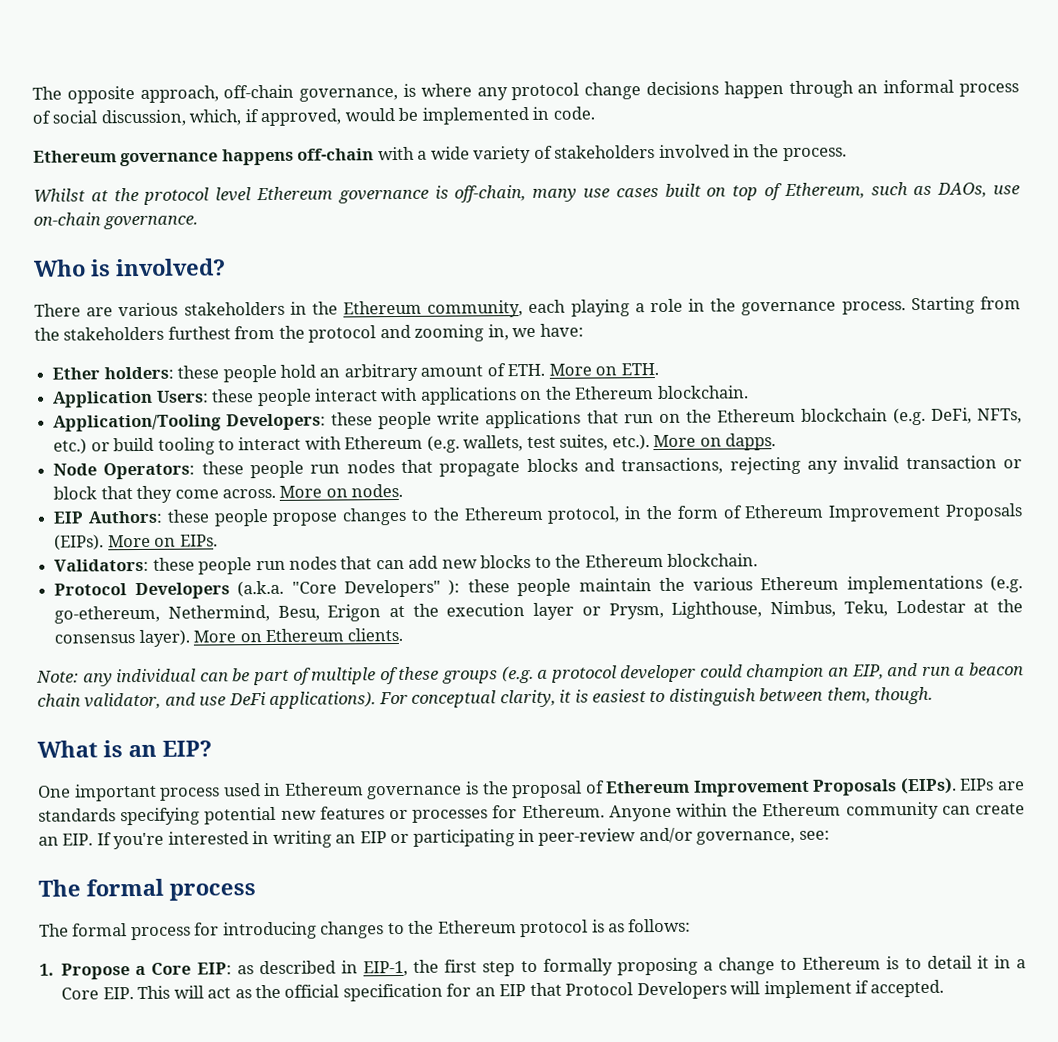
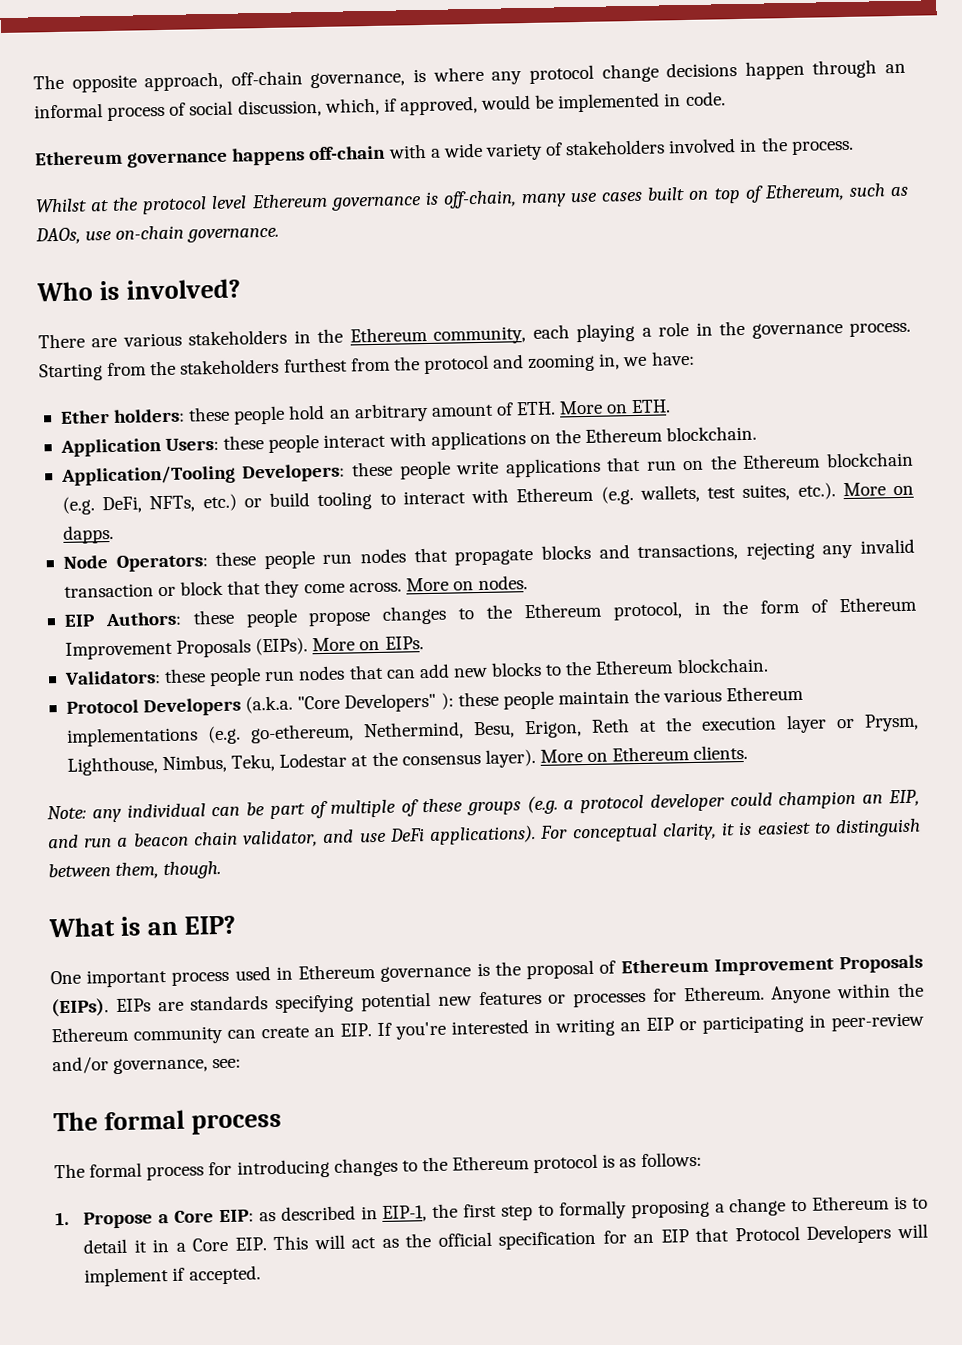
- Protocol Developers (a.k.a. "Core Developers" ): these people maintain the various Ethereum implementations (e.g. go-ethereum, Nethermind, Besu, Erigon at the execution layer or Prysm, Lighthouse, Nimbus, Teku, Lodestar at the consensus layer).
+ Protocol Developers (a.k.a. "Core Developers" ): these people maintain the various Ethereum implementations (e.g. go-ethereum, Nethermind, Besu, Erigon, Reth at the execution layer or Prysm, Lighthouse, Nimbus, Teku, Lodestar at the consensus layer).

